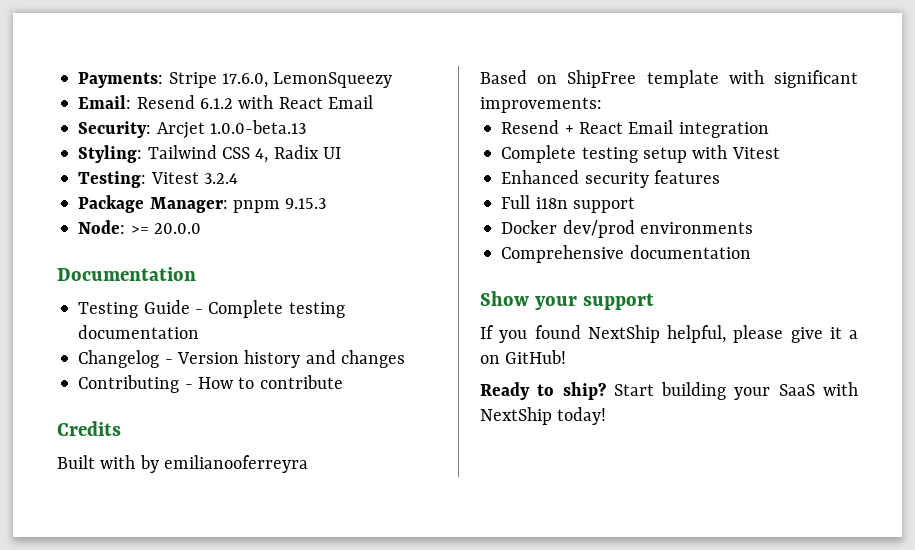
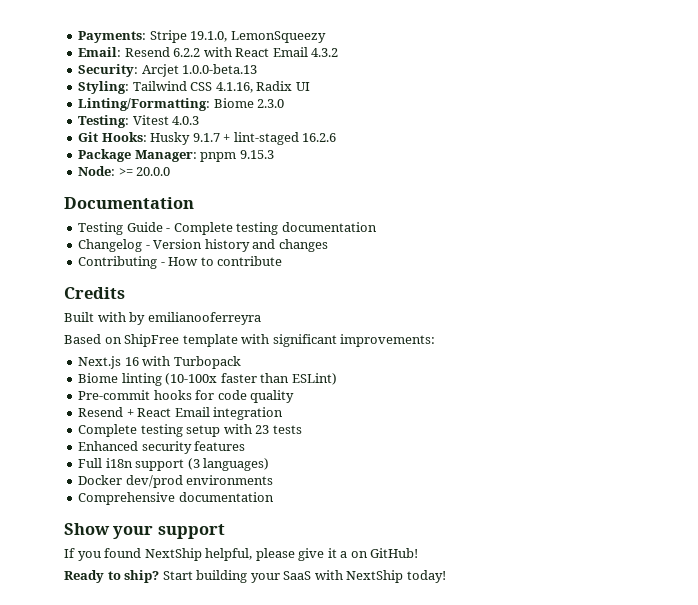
- Payments: Stripe 17.6.0, LemonSqueezy
+ Payments: Stripe 19.1.0, LemonSqueezy
- Email: Resend 6.1.2 with React Email
+ Email: Resend 6.2.2 with React Email 4.3.2
- Styling: Tailwind CSS 4, Radix UI
+ Styling: Tailwind CSS 4.1.16, Radix UI
+ Linting/Formatting: Biome 2.3.0
- Testing: Vitest 3.2.4
+ Testing: Vitest 4.0.3
+ Git Hooks: Husky 9.1.7 + lint-staged 16.2.6
+ Next.js 16 with Turbopack
+ Biome linting (10-100x faster than ESLint)
+ Pre-commit hooks for code quality
- Complete testing setup with Vitest
+ Complete testing setup with 23 tests
- Full i18n support
+ Full i18n support (3 languages)

